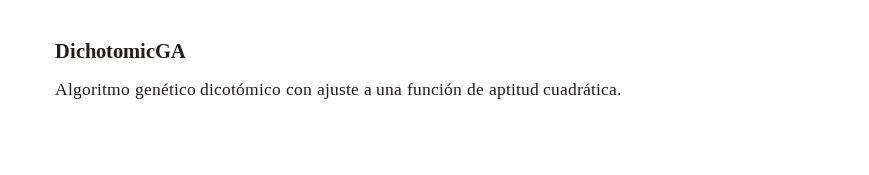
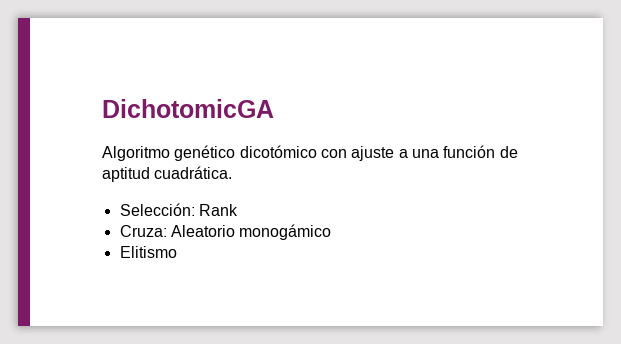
+ Selección: Rank
+ Cruza: Aleatorio monogámico
+ Elitismo

